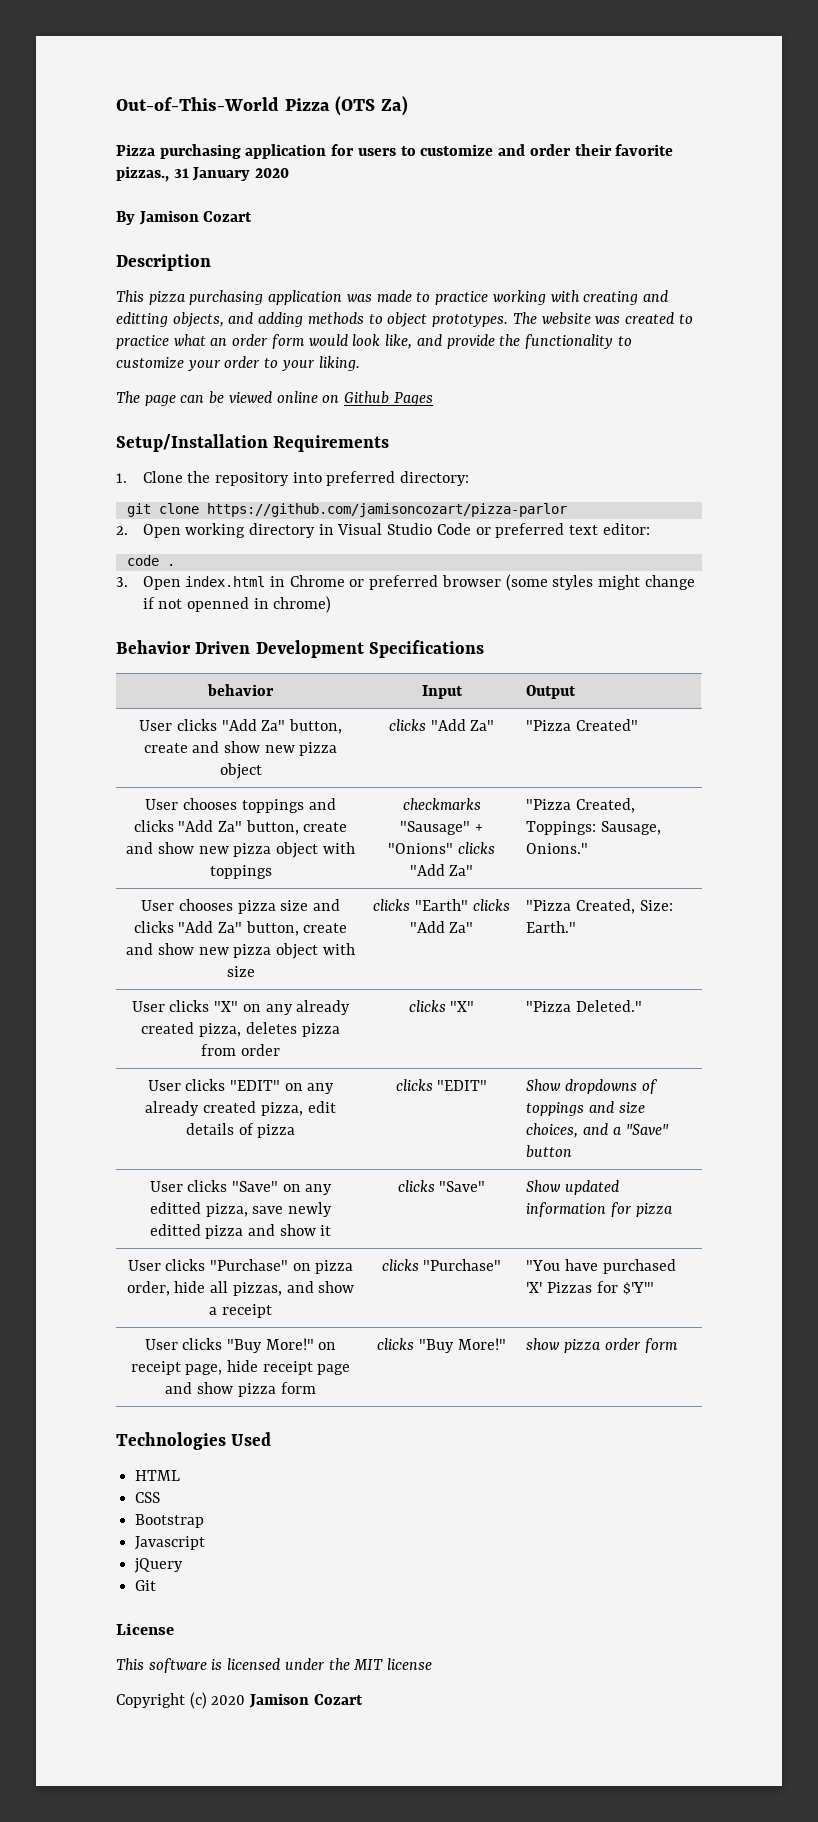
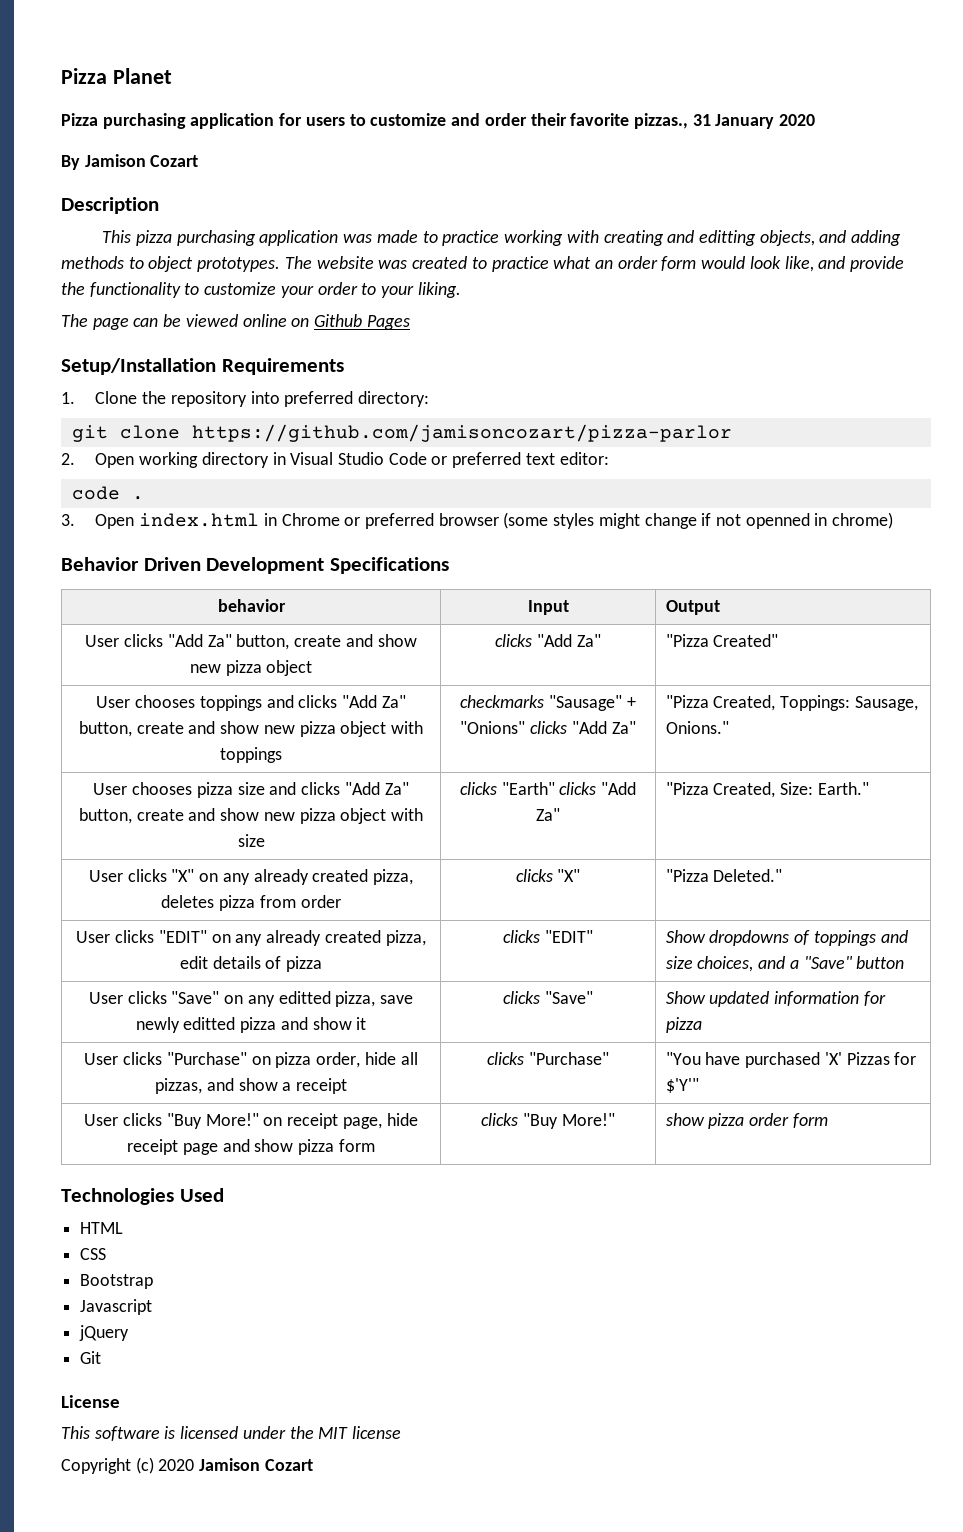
- Out-of-This-World Pizza (OTS Za)
+ Pizza Planet

